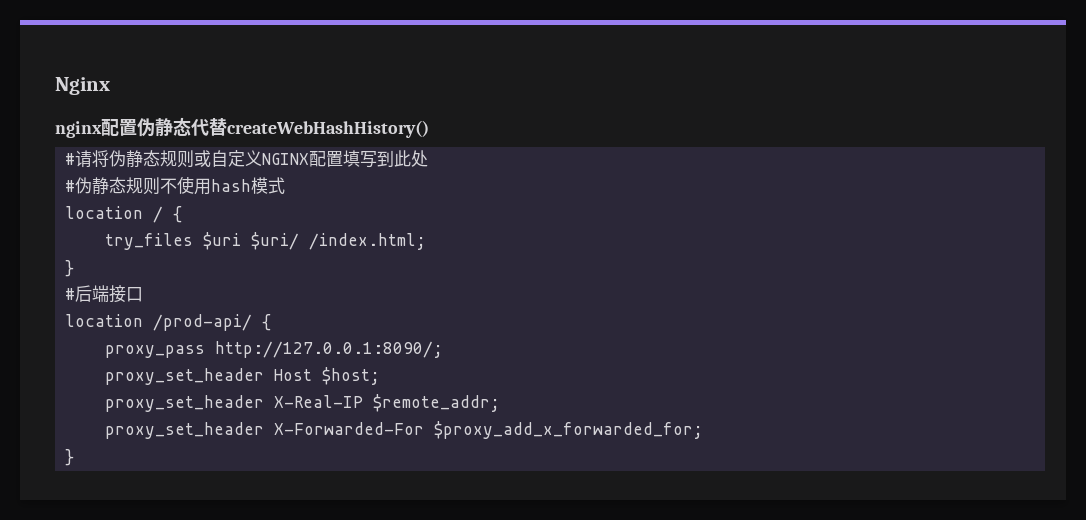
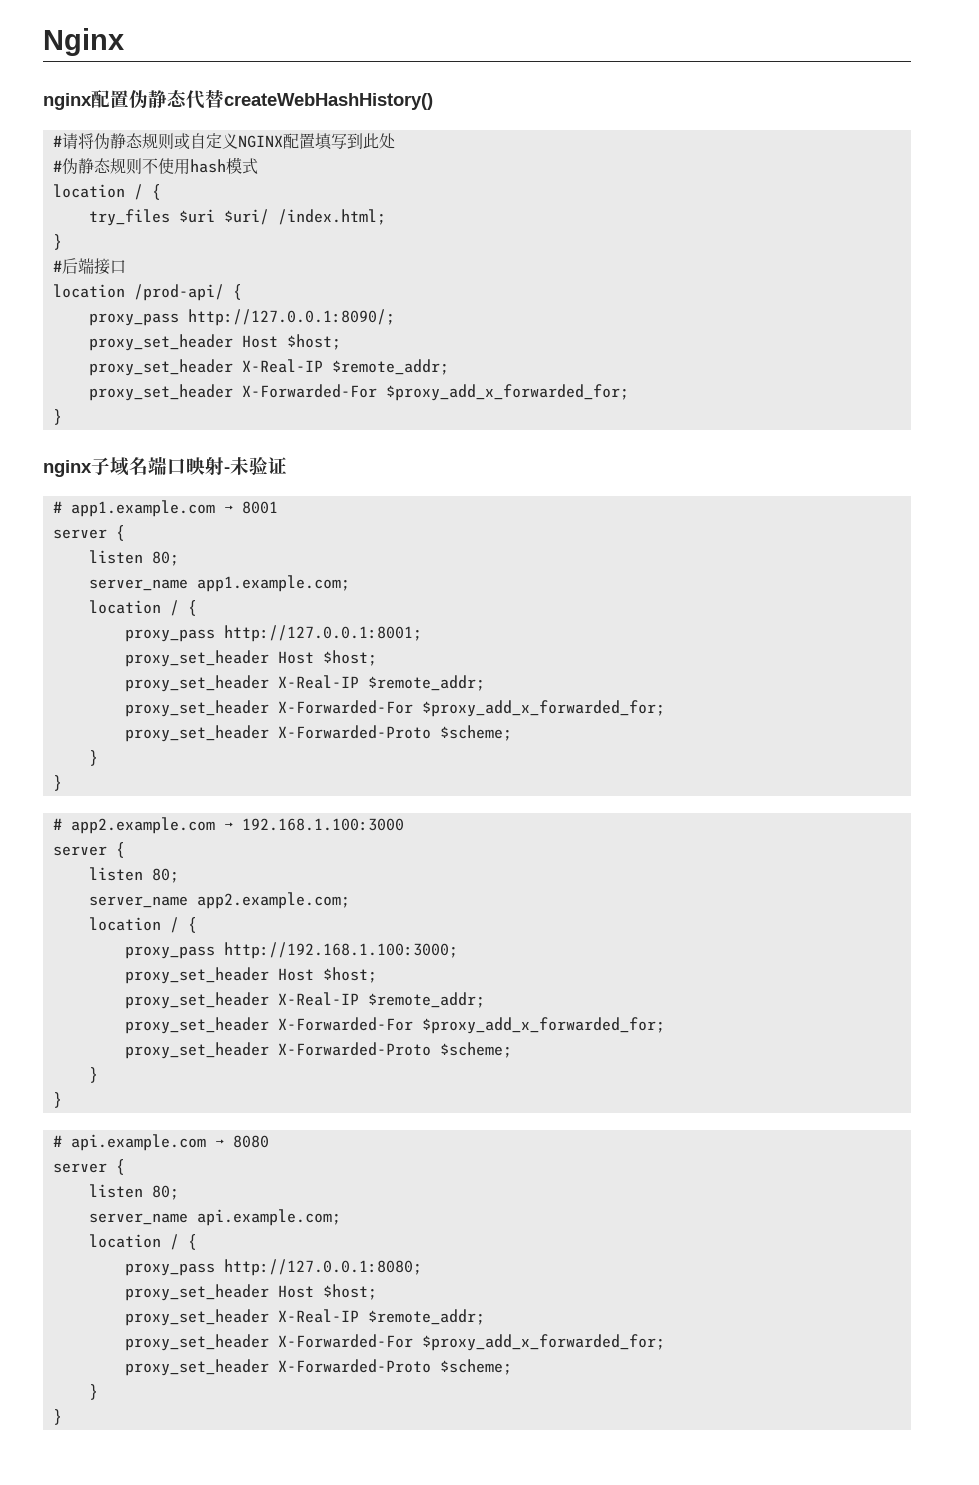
+ nginx子域名端口映射-未验证
+ # app1.example.com → 8001
+ server {
+ listen 80;
+ server_name app1.example.com;
+ location / {
+ proxy_pass http://127.0.0.1:8001;
+ proxy_set_header Host $host;
+ proxy_set_header X-Real-IP $remote_addr;
+ proxy_set_header X-Forwarded-For $proxy_add_x_forwarded_for;
+ proxy_set_header X-Forwarded-Proto $scheme;
+ }
+ }
+ # app2.example.com → 192.168.1.100:3000
+ server {
+ listen 80;
+ server_name app2.example.com;
+ location / {
+ proxy_pass http://192.168.1.100:3000;
+ proxy_set_header Host $host;
+ proxy_set_header X-Real-IP $remote_addr;
+ proxy_set_header X-Forwarded-For $proxy_add_x_forwarded_for;
+ proxy_set_header X-Forwarded-Proto $scheme;
+ }
+ }
+ # api.example.com → 8080
+ server {
+ listen 80;
+ server_name api.example.com;
+ location / {
+ proxy_pass http://127.0.0.1:8080;
+ proxy_set_header Host $host;
+ proxy_set_header X-Real-IP $remote_addr;
+ proxy_set_header X-Forwarded-For $proxy_add_x_forwarded_for;
+ proxy_set_header X-Forwarded-Proto $scheme;
+ }
+ }

